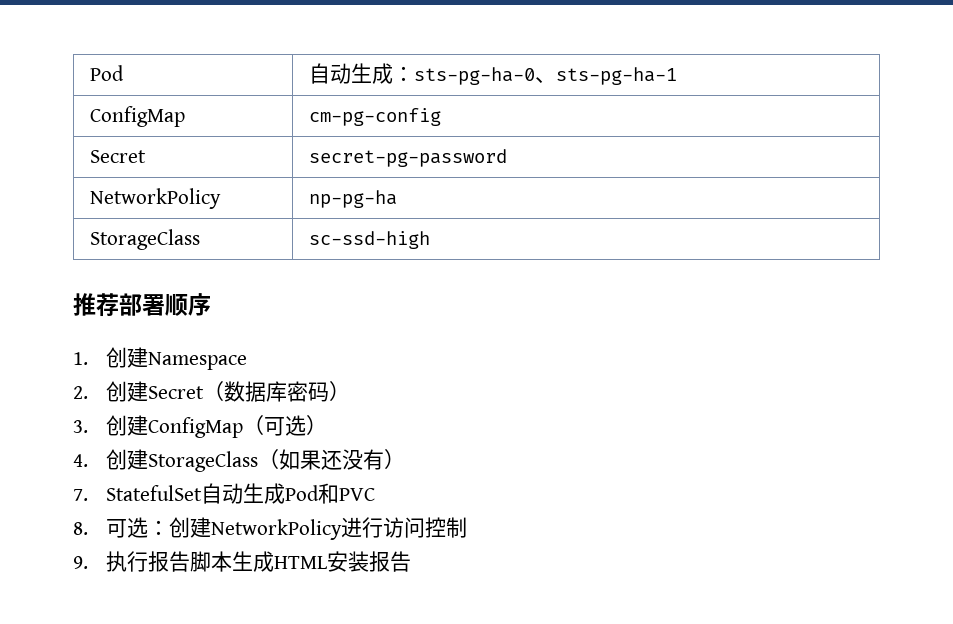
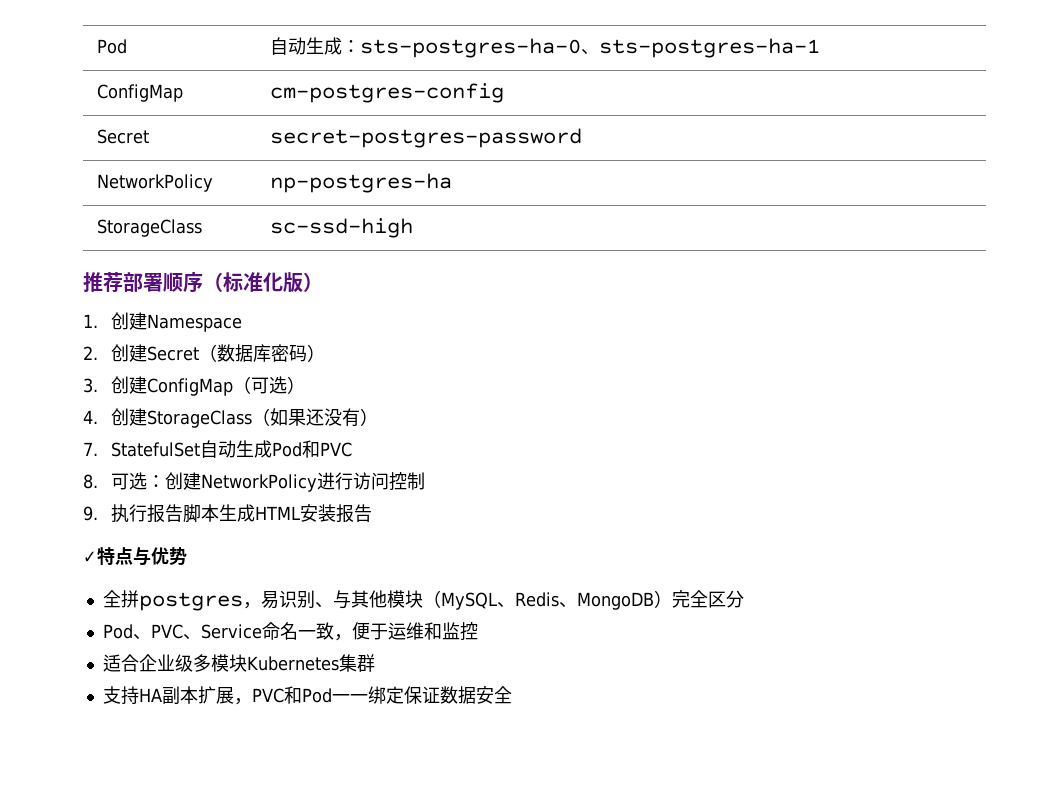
- Pod | 自动生成：sts-pg-ha-0、sts-pg-ha-1
+ Pod | 自动生成：sts-postgres-ha-0、sts-postgres-ha-1
- ConfigMap | cm-pg-config
+ ConfigMap | cm-postgres-config
- Secret | secret-pg-password
+ Secret | secret-postgres-password
- NetworkPolicy | np-pg-ha
+ NetworkPolicy | np-postgres-ha
- 推荐部署顺序
+ 推荐部署顺序（标准化版）
+ ✓特点与优势
+ 全拼postgres，易识别、与其他模块（MySQL、Redis、MongoDB）完全区分
+ Pod、PVC、Service命名一致，便于运维和监控
+ 适合企业级多模块Kubernetes集群
+ 支持HA副本扩展，PVC和Pod一一绑定保证数据安全

